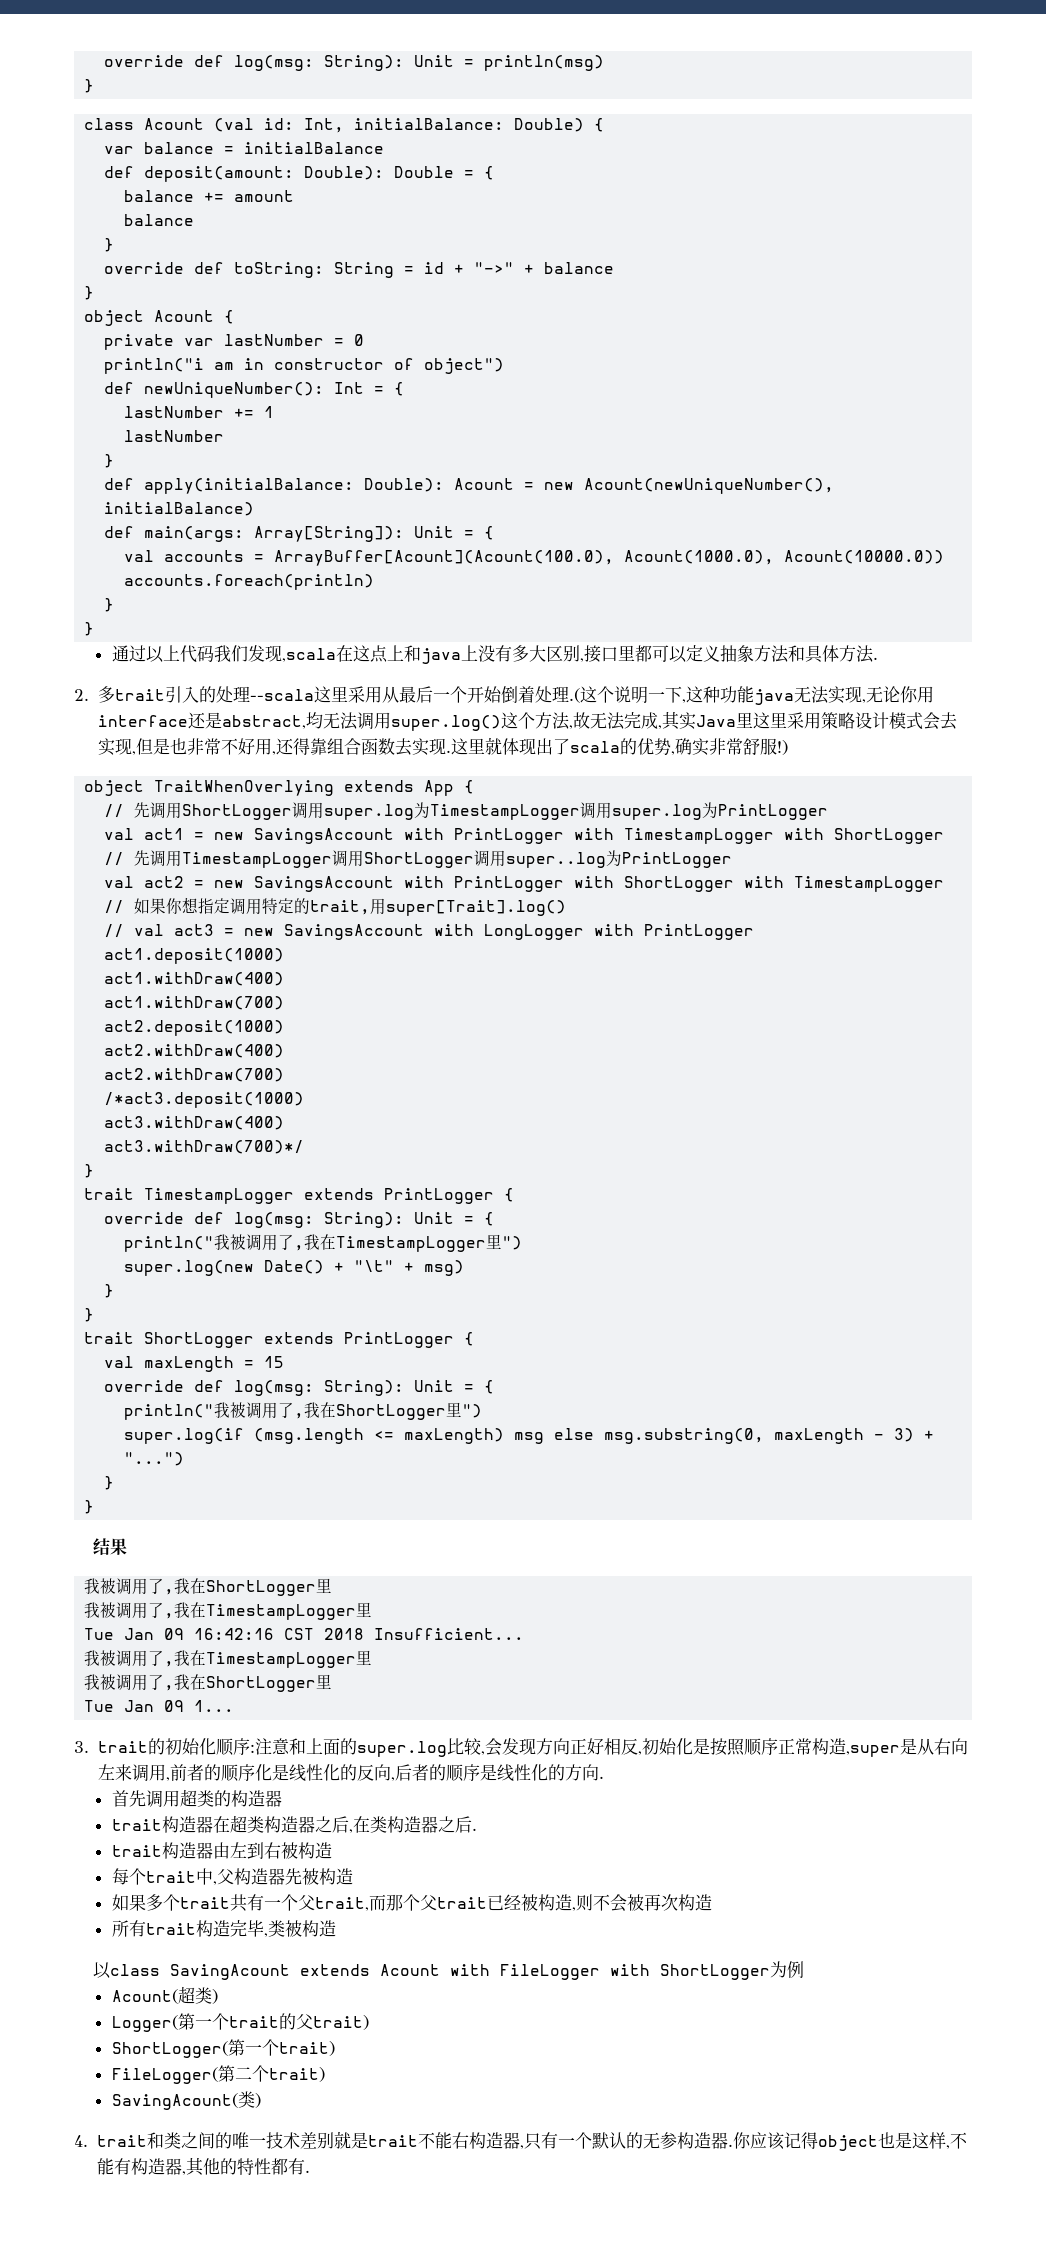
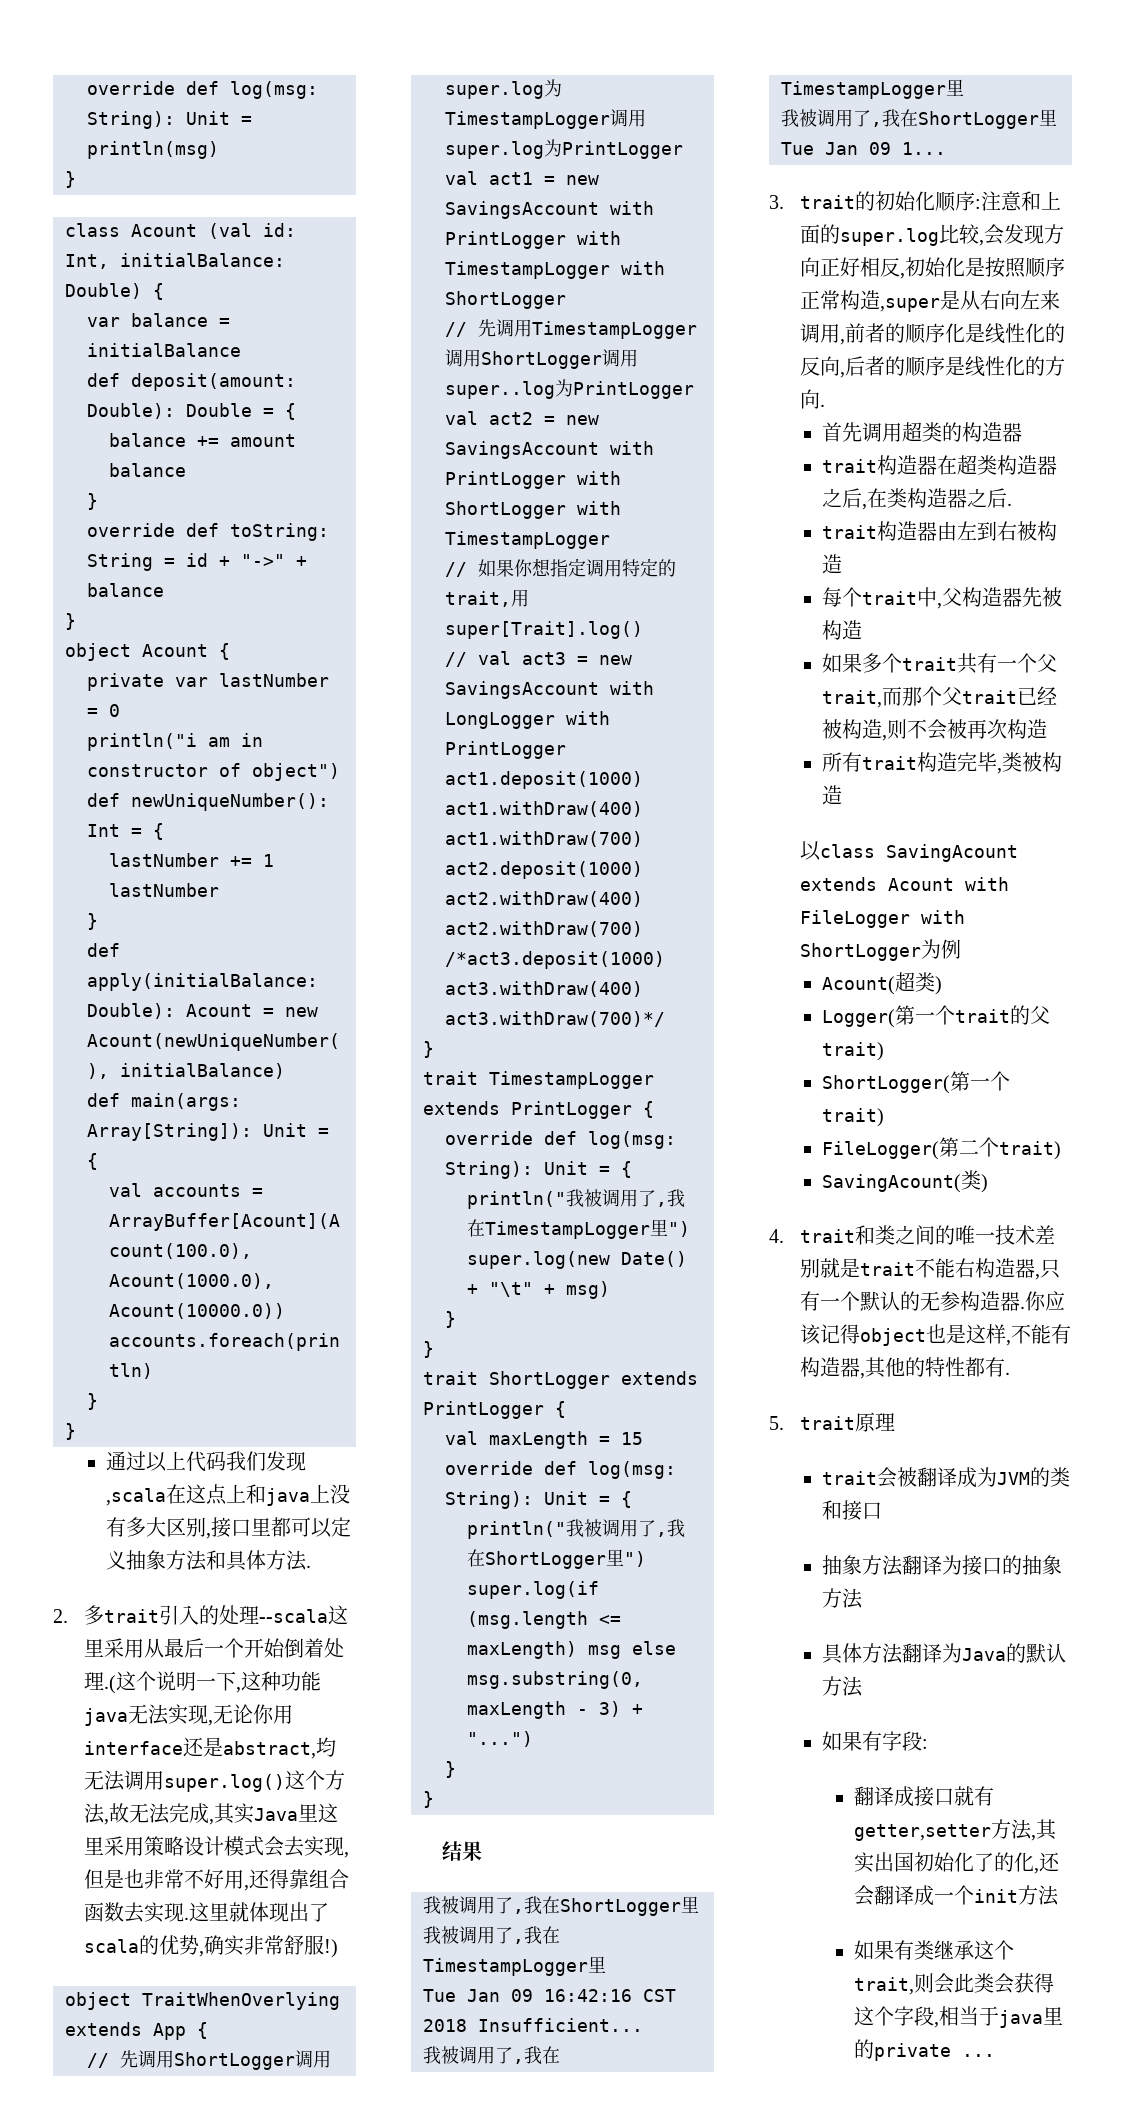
+ 5. trait原理
+ trait会被翻译成为JVM的类和接口
+ 抽象方法翻译为接口的抽象方法
+ 具体方法翻译为Java的默认方法
+ 如果有字段:
+ 翻译成接口就有getter,setter方法,其实出国初始化了的化,还会翻译成一个init方法
+ 如果有类继承这个trait,则会此类会获得这个字段,相当于java里的private ...

